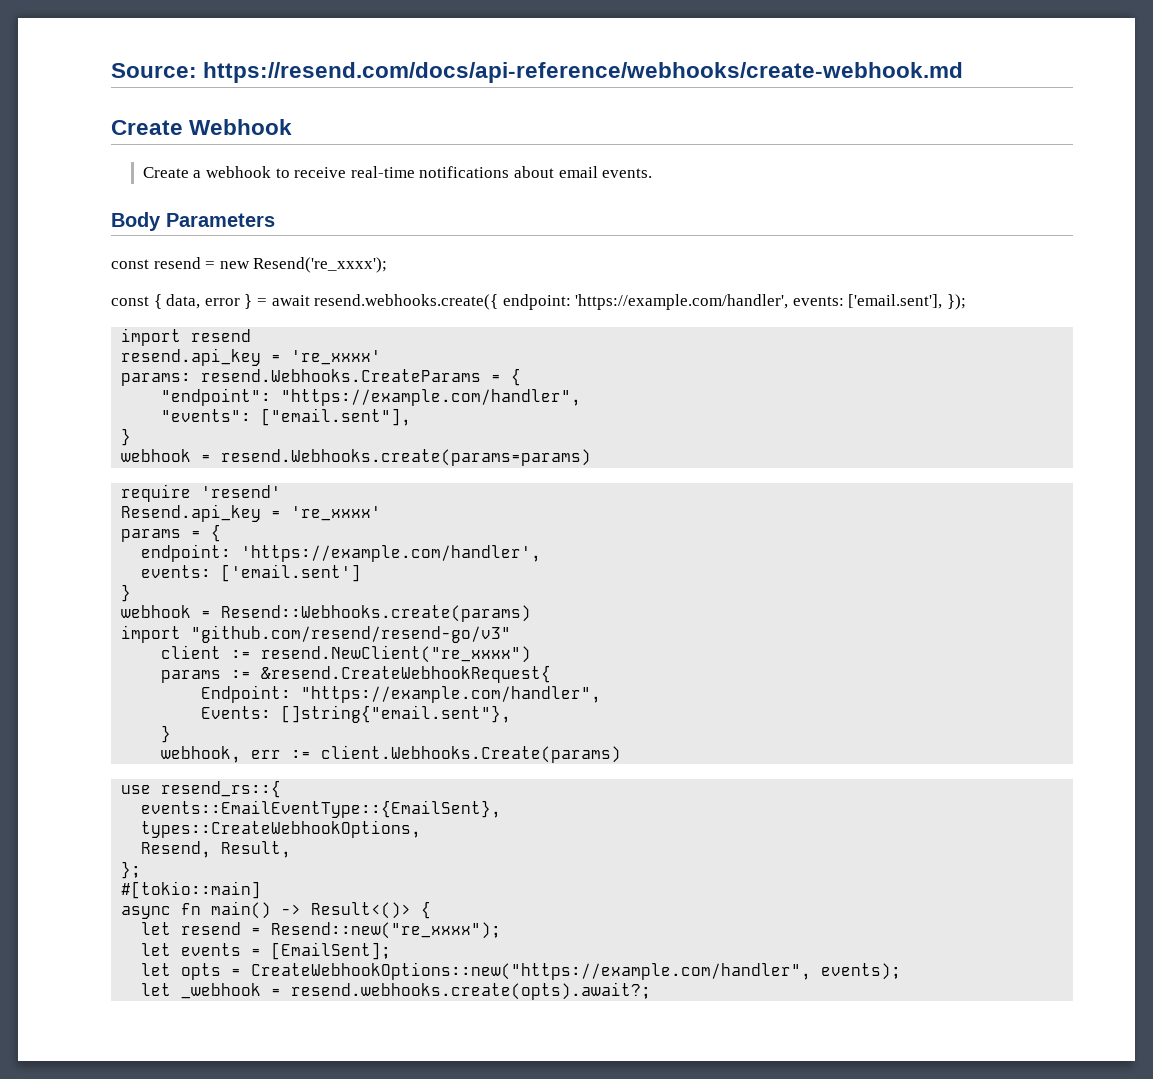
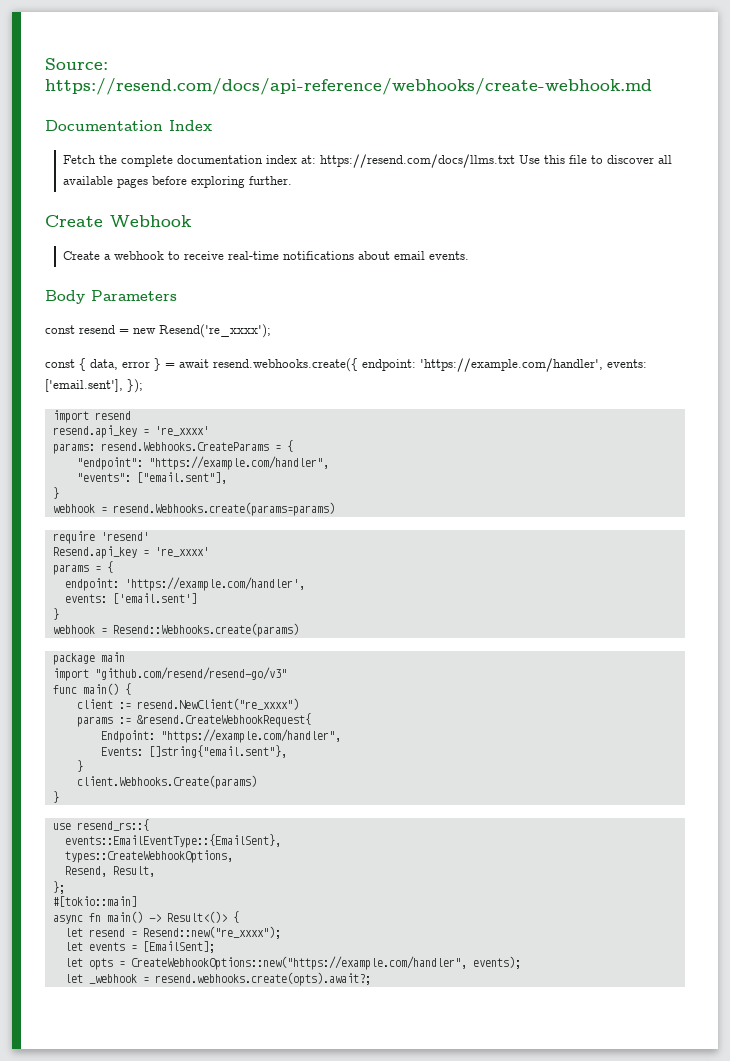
+ Documentation Index
+ Fetch the complete documentation index at: https://resend.com/docs/llms.txt Use this file to discover all available pages before exploring further.
+ package main
+ func main() {
- webhook, err := client.Webhooks.Create(params)
+ client.Webhooks.Create(params)
+ }

